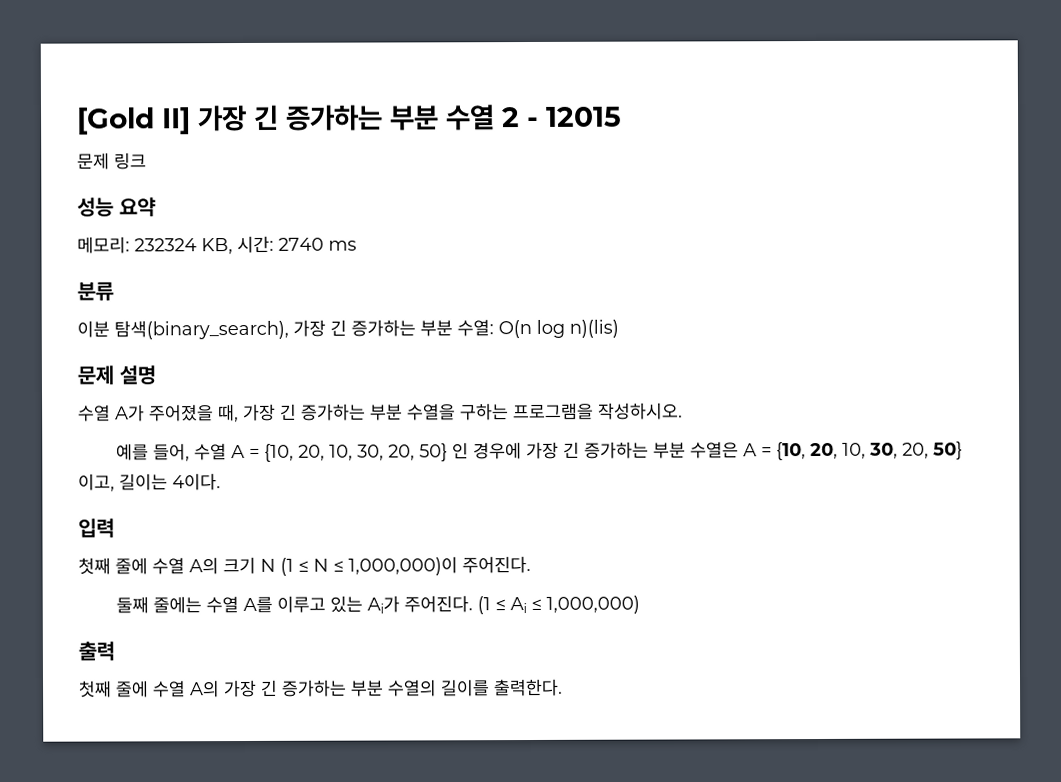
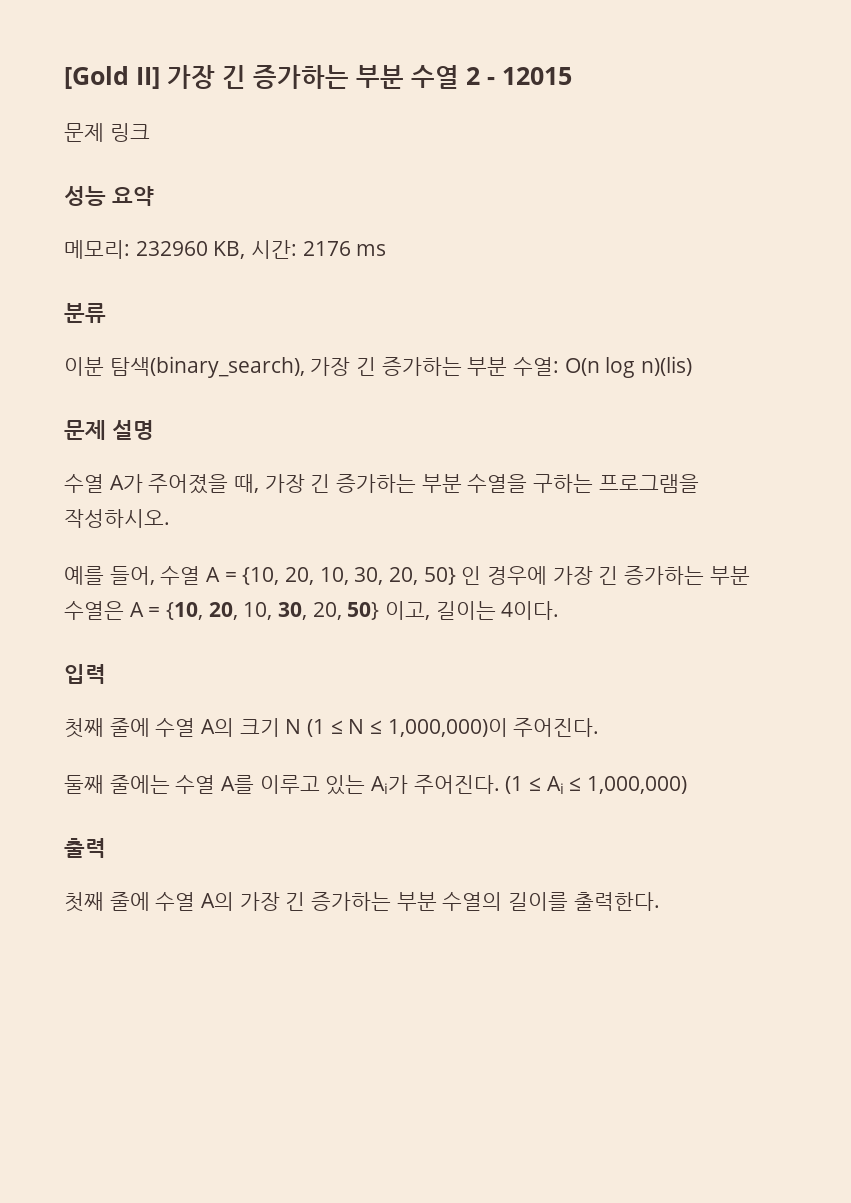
- 메모리: 232324 KB, 시간: 2740 ms
+ 메모리: 232960 KB, 시간: 2176 ms

